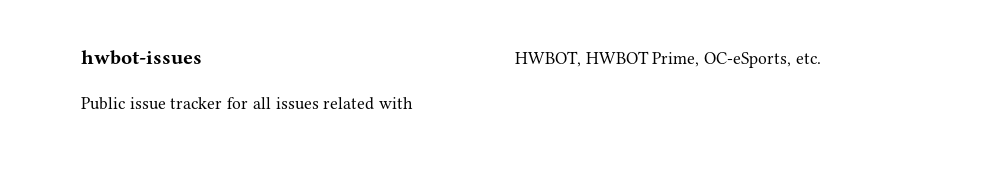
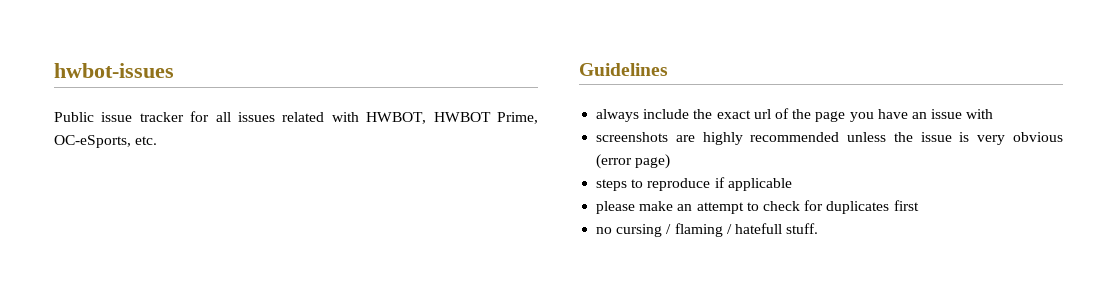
+ Guidelines
+ always include the exact url of the page you have an issue with
+ screenshots are highly recommended unless the issue is very obvious (error page)
+ steps to reproduce if applicable
+ please make an attempt to check for duplicates first
+ no cursing / flaming / hatefull stuff.

